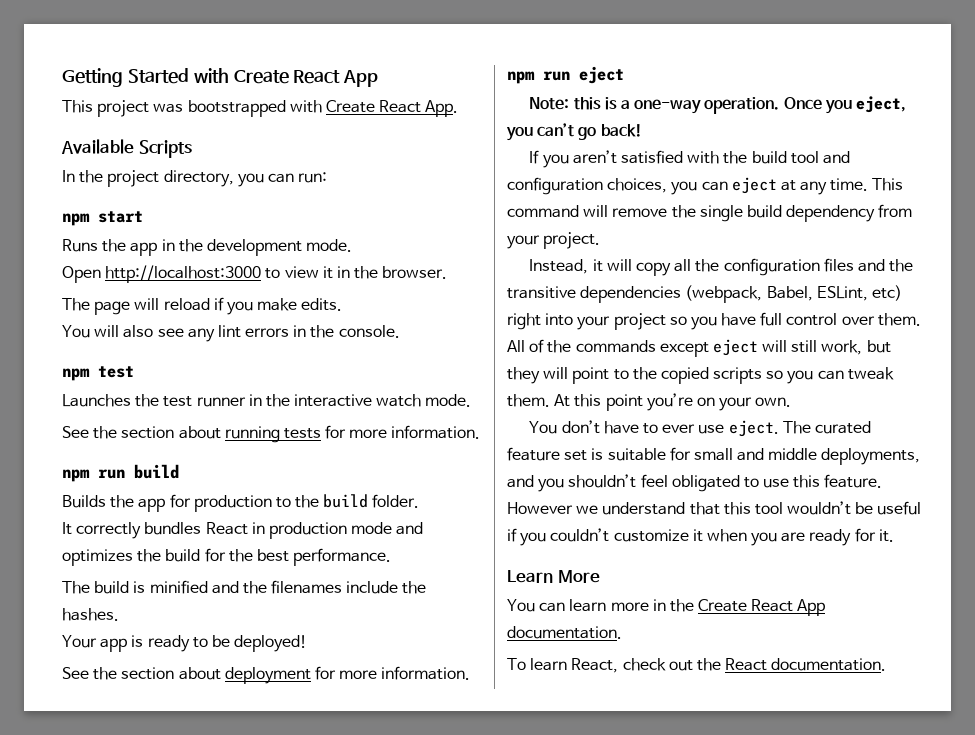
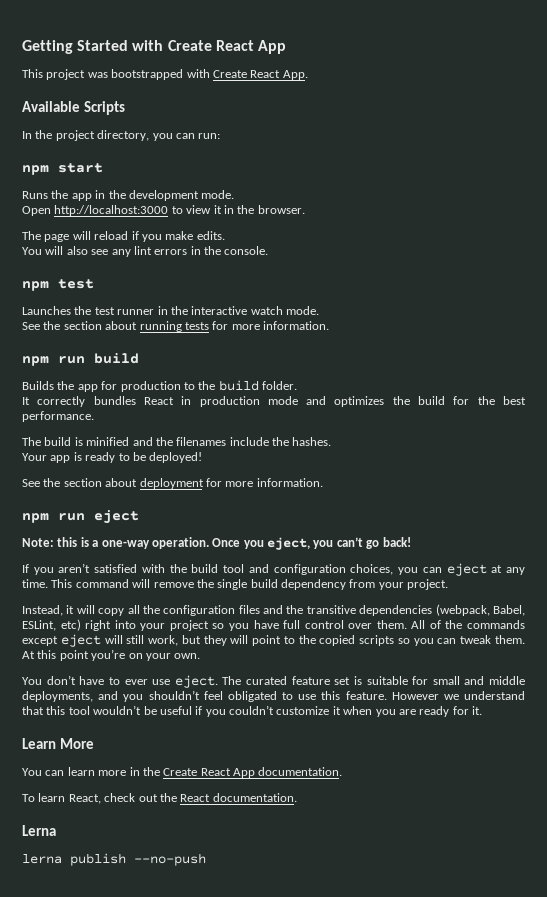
+ Lerna
+ lerna publish --no-push

